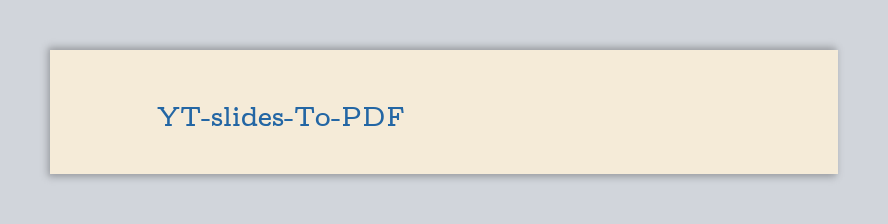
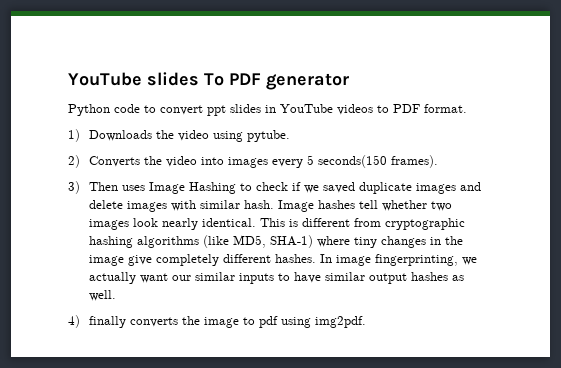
- YT-slides-To-PDF
+ YouTube slides To PDF generator
+ Python code to convert ppt slides in YouTube videos to PDF format.
+ 1) Downloads the video using pytube.
+ 2) Converts the video into images every 5 seconds(150 frames).
+ 3) Then uses Image Hashing to check if we saved duplicate images and delete images with similar hash. Image hashes tell whether two images look nearly identical. This is different from cryptographic hashing algorithms (like MD5, SHA-1) where tiny changes in the image give completely different hashes. In image fingerprinting, we actually want our similar inputs to have similar output hashes as well.
+ 4) finally converts the image to pdf using img2pdf.

